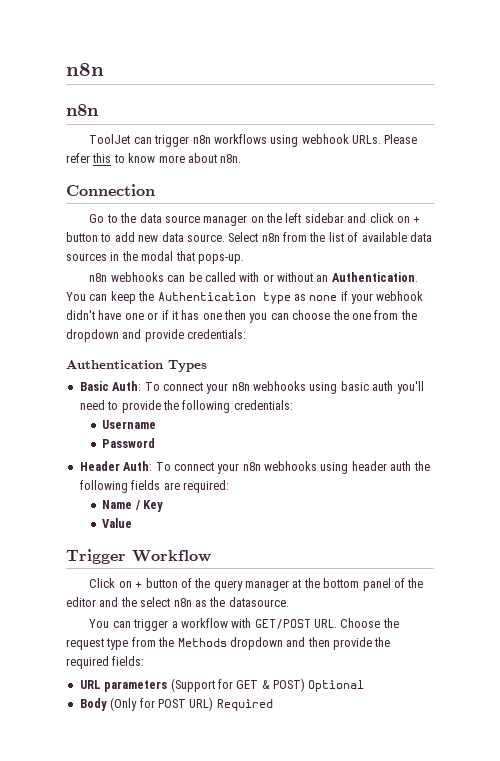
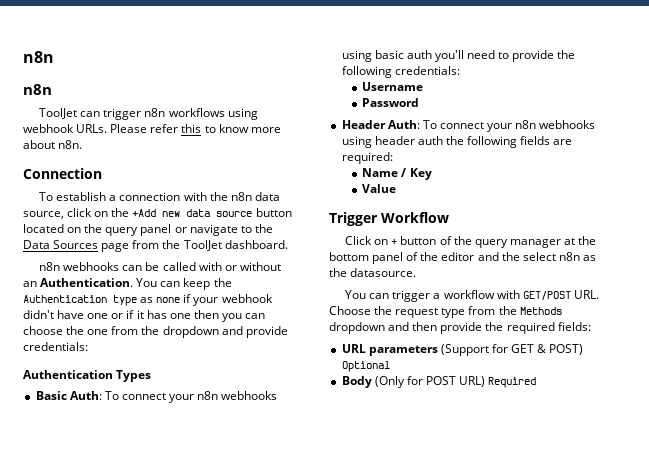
- Go to the data source manager on the left sidebar and click on + button to add new data source. Select n8n from the list of available data sources in the modal that pops-up.
+ To establish a connection with the n8n data source, click on the +Add new data source button located on the query panel or navigate to the Data Sources page from the ToolJet dashboard.

